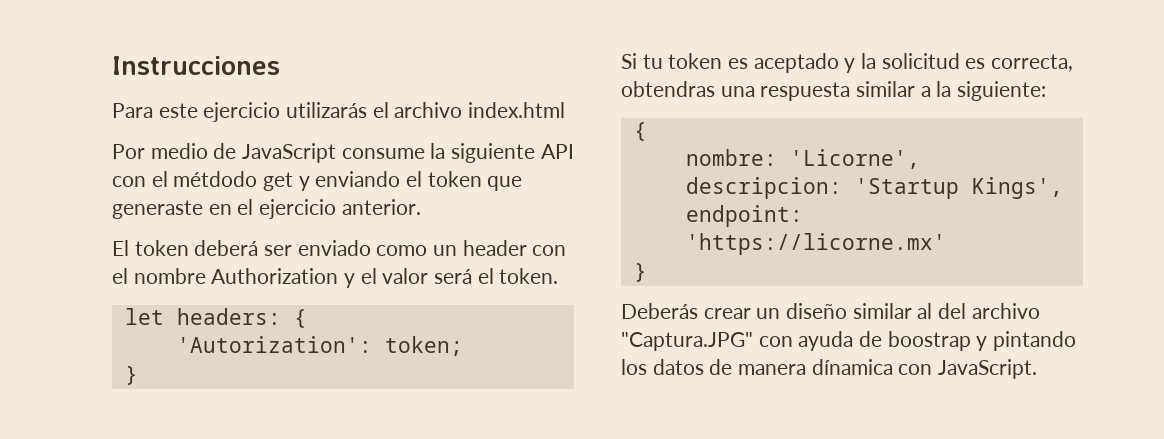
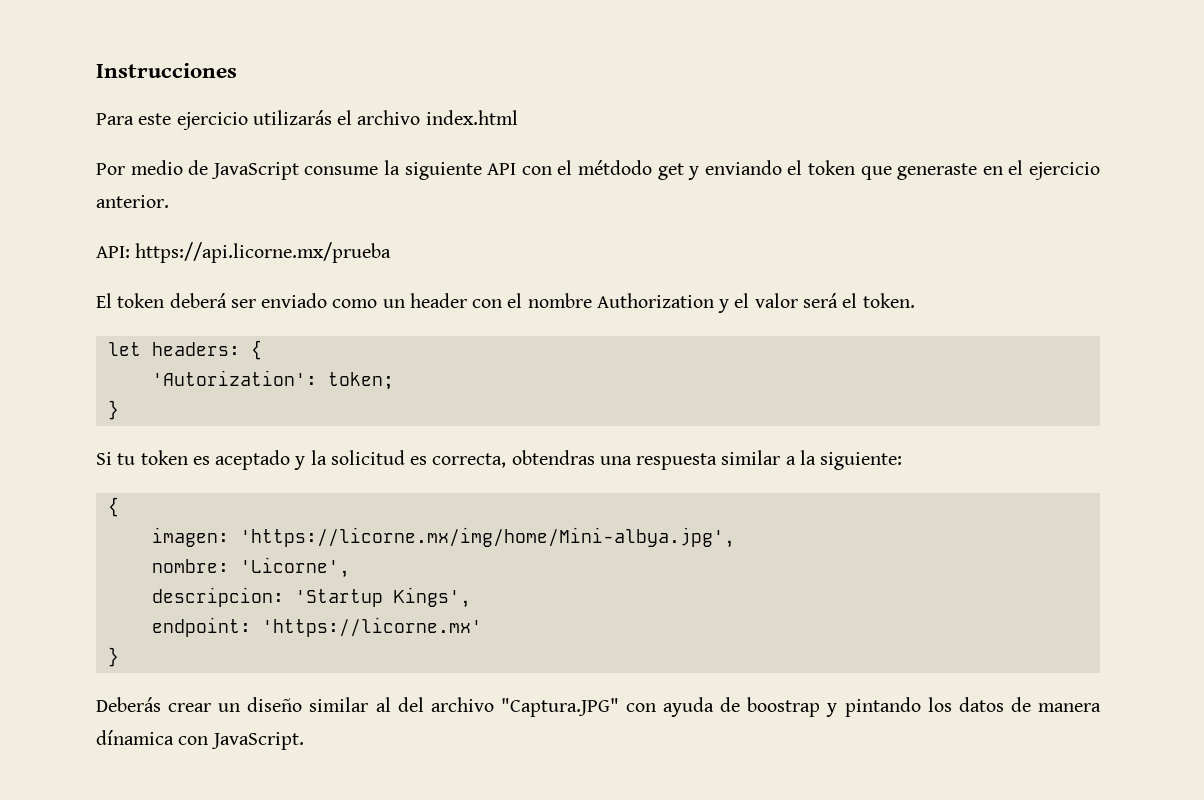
+ API: https://api.licorne.mx/prueba
+ imagen: 'https://licorne.mx/img/home/Mini-albya.jpg',

